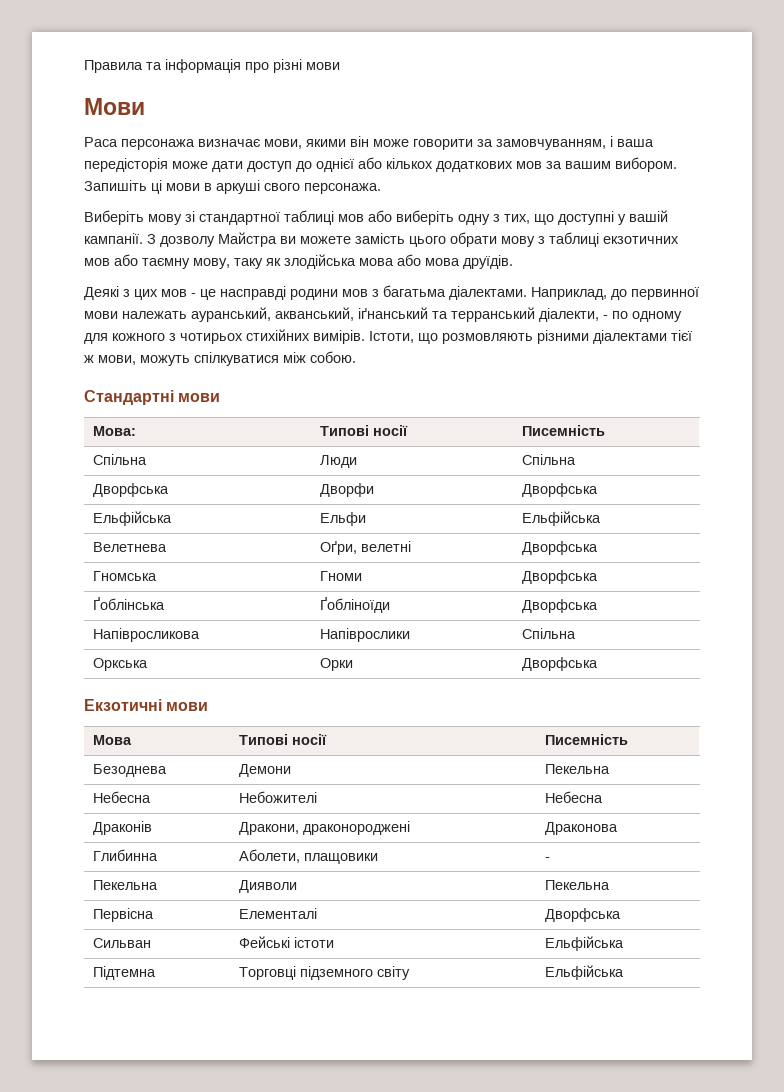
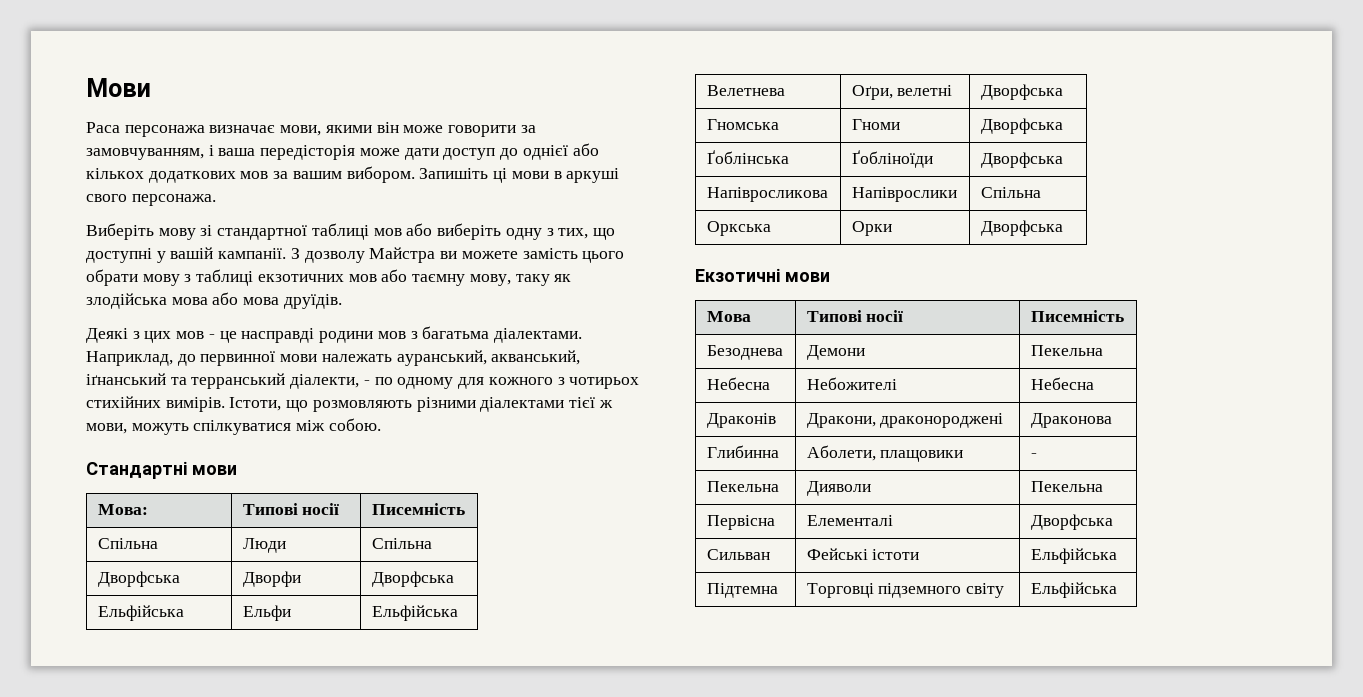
- Правила та інформація про різні мови

